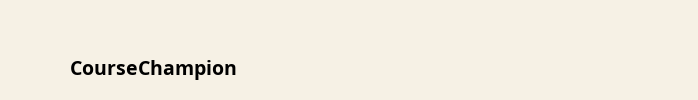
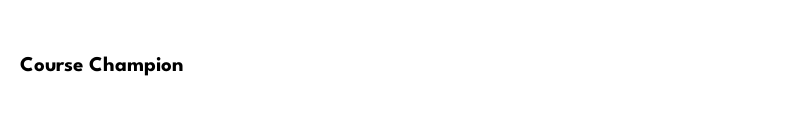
- CourseChampion
+ Course Champion

